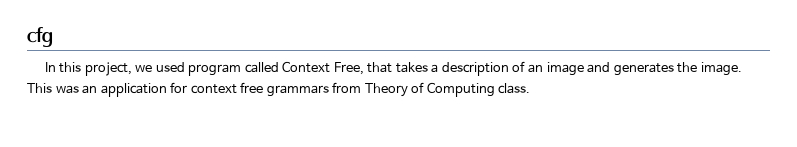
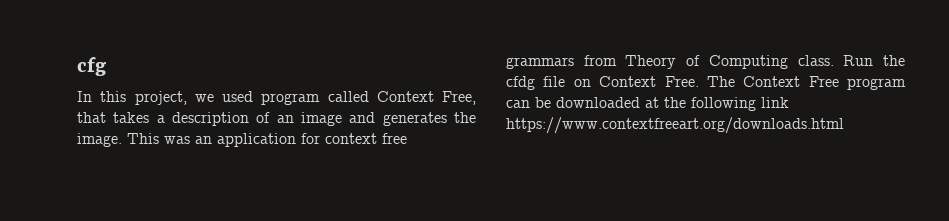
+ Run the cfdg file on Context Free. The Context Free program can be downloaded at the following link https://www.contextfreeart.org/downloads.html

